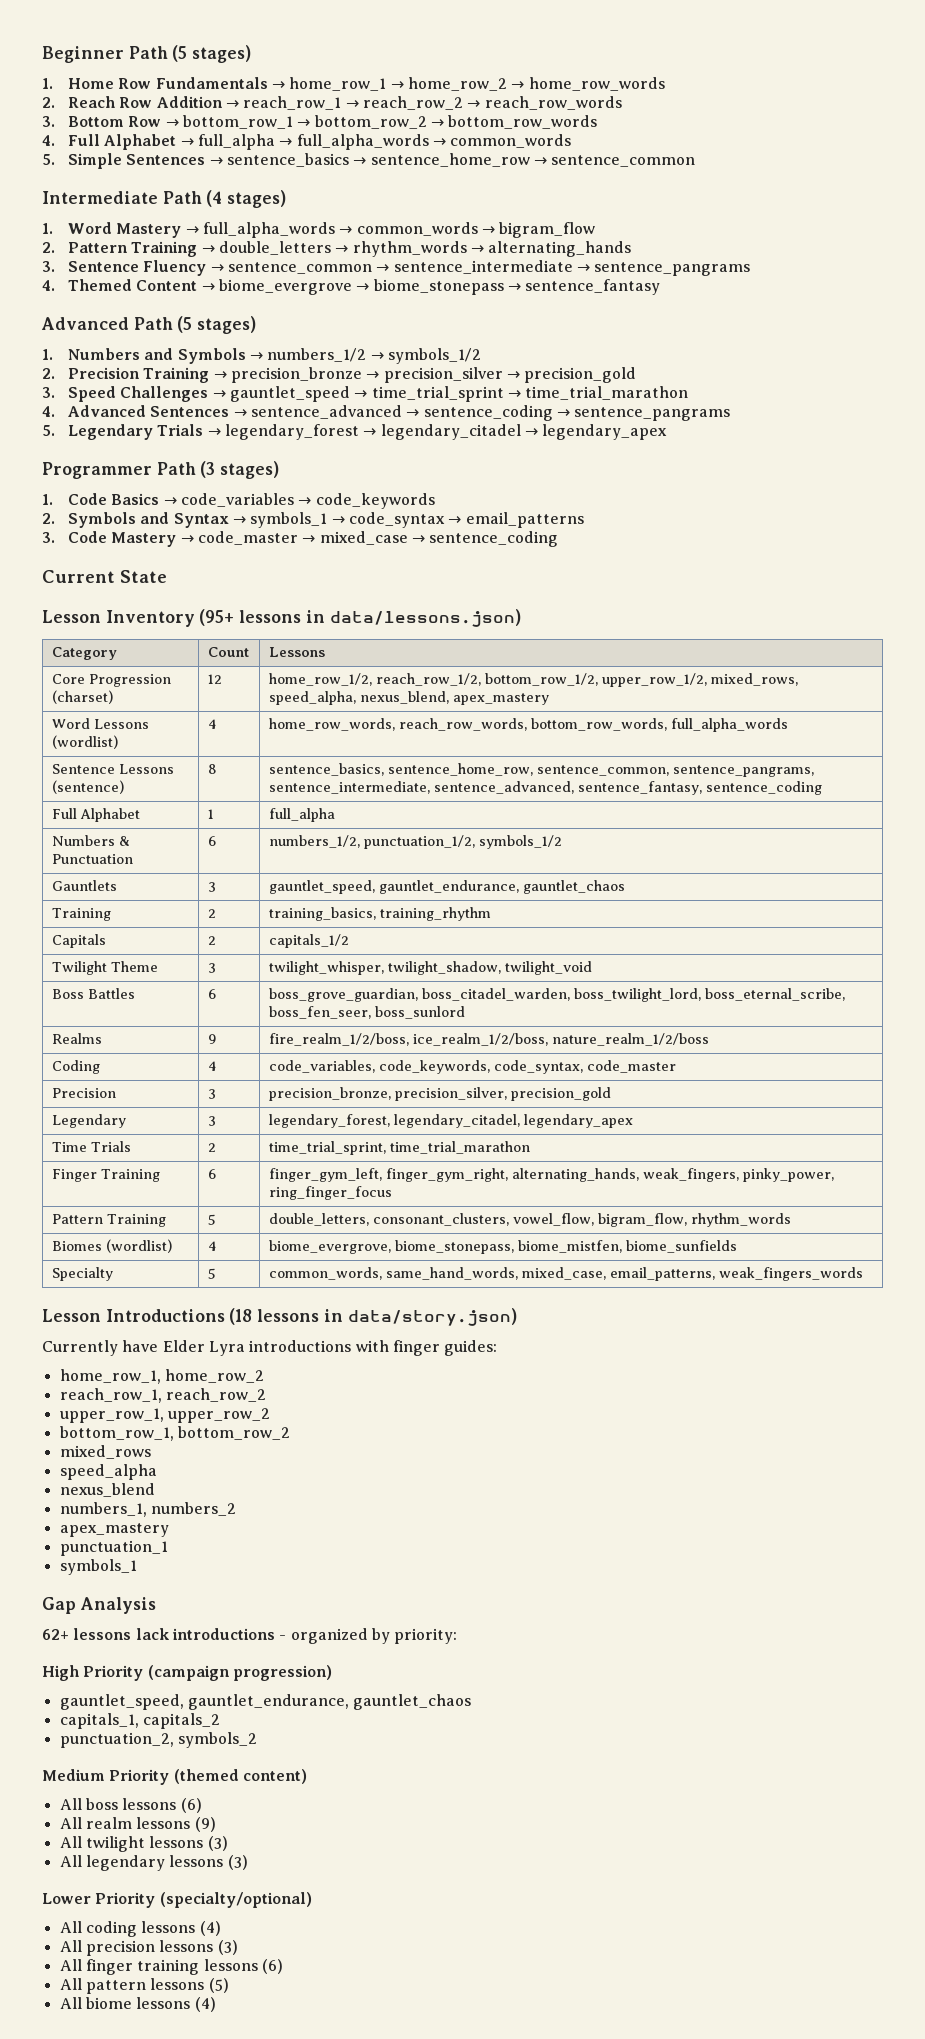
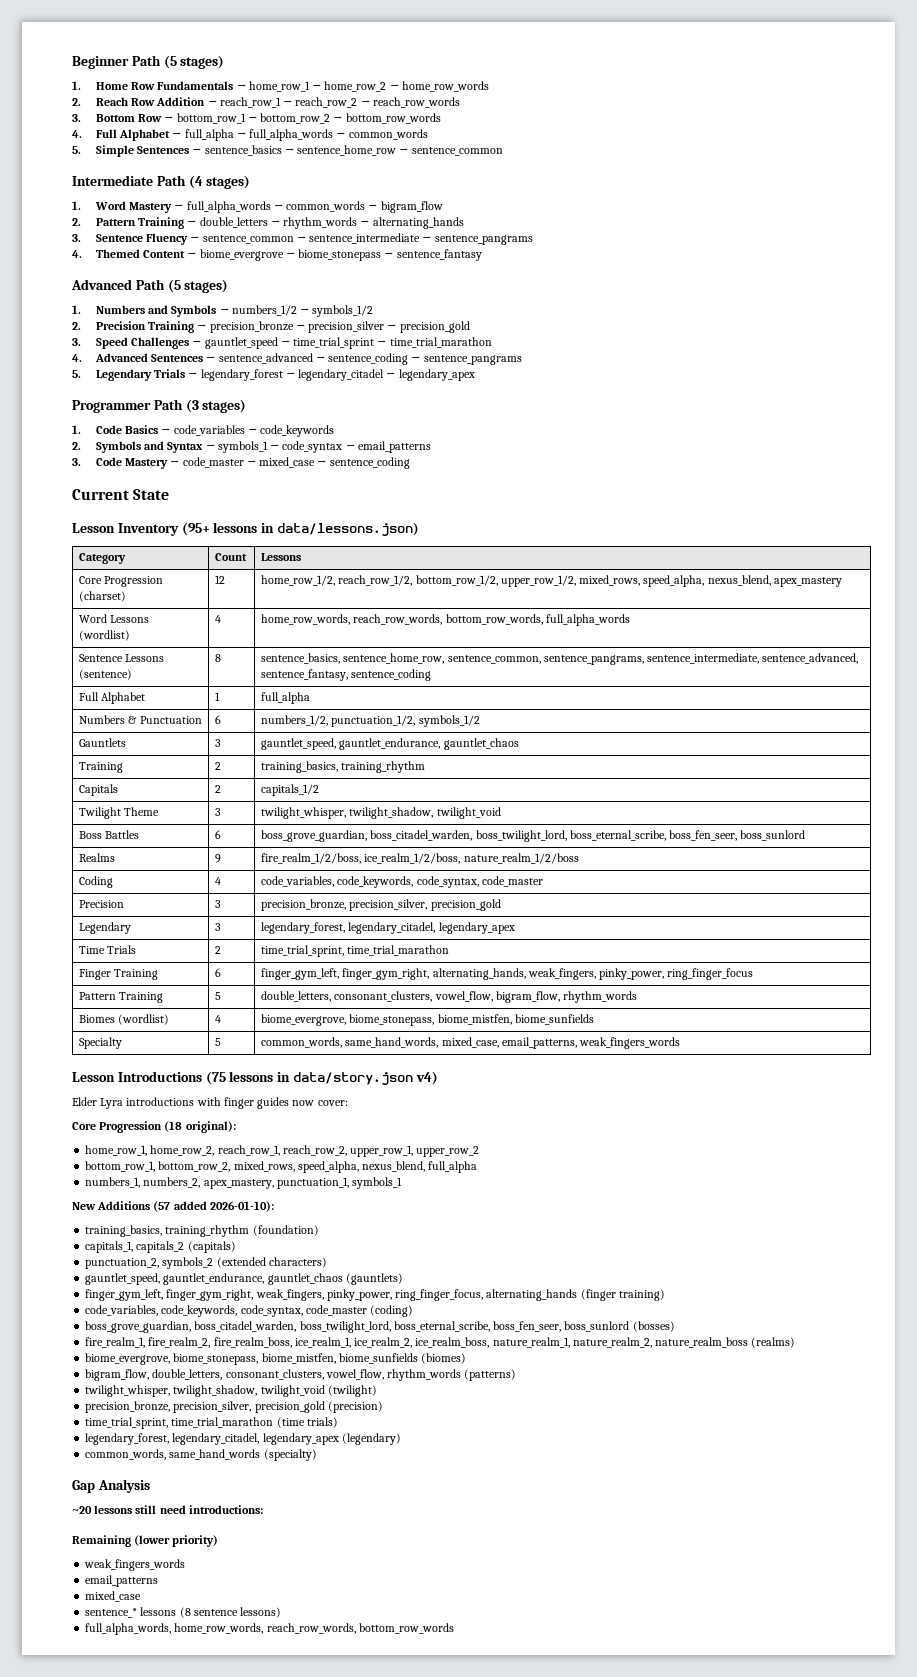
- Lesson Introductions (18 lessons in data/story.json)
- Currently have Elder Lyra introductions with finger guides:
- home_row_1, home_row_2
- reach_row_1, reach_row_2
- upper_row_1, upper_row_2
- bottom_row_1, bottom_row_2
- mixed_rows
- speed_alpha
- nexus_blend
- numbers_1, numbers_2
- apex_mastery
- punctuation_1
- symbols_1
+ Lesson Introductions (75 lessons in data/story.json v4)
+ Elder Lyra introductions with finger guides now cover:
+ Core Progression (18 original):
+ home_row_1, home_row_2, reach_row_1, reach_row_2, upper_row_1, upper_row_2
+ bottom_row_1, bottom_row_2, mixed_rows, speed_alpha, nexus_blend, full_alpha
+ numbers_1, numbers_2, apex_mastery, punctuation_1, symbols_1
+ New Additions (57 added 2026-01-10):
+ training_basics, training_rhythm (foundation)
+ capitals_1, capitals_2 (capitals)
+ punctuation_2, symbols_2 (extended characters)
+ gauntlet_speed, gauntlet_endurance, gauntlet_chaos (gauntlets)
+ finger_gym_left, finger_gym_right, weak_fingers, pinky_power, ring_finger_focus, alternating_hands (finger training)
+ code_variables, code_keywords, code_syntax, code_master (coding)
+ boss_grove_guardian, boss_citadel_warden, boss_twilight_lord, boss_eternal_scribe, boss_fen_seer, boss_sunlord (bosses)
+ fire_realm_1, fire_realm_2, fire_realm_boss, ice_realm_1, ice_realm_2, ice_realm_boss, nature_realm_1, nature_realm_2, nature_realm_boss (realms)
+ biome_evergrove, biome_stonepass, biome_mistfen, biome_sunfields (biomes)
+ bigram_flow, double_letters, consonant_clusters, vowel_flow, rhythm_words (patterns)
+ twilight_whisper, twilight_shadow, twilight_void (twilight)
+ precision_bronze, precision_silver, precision_gold (precision)
+ time_trial_sprint, time_trial_marathon (time trials)
+ legendary_forest, legendary_citadel, legendary_apex (legendary)
+ common_words, same_hand_words (specialty)
  Gap Analysis
- 62+ lessons lack introductions - organized by priority:
- High Priority (campaign progression)
- gauntlet_speed, gauntlet_endurance, gauntlet_chaos
- capitals_1, capitals_2
- punctuation_2, symbols_2
- Medium Priority (themed content)
- All boss lessons (6)
- All realm lessons (9)
- All twilight lessons (3)
- All legendary lessons (3)
- Lower Priority (specialty/optional)
- All coding lessons (4)
- All precision lessons (3)
- All finger training lessons (6)
- All pattern lessons (5)
- All biome lessons (4)
+ ~20 lessons still need introductions:
+ Remaining (lower priority)
+ weak_fingers_words
+ email_patterns
+ mixed_case
+ sentence_* lessons (8 sentence lessons)
+ full_alpha_words, home_row_words, reach_row_words, bottom_row_words

